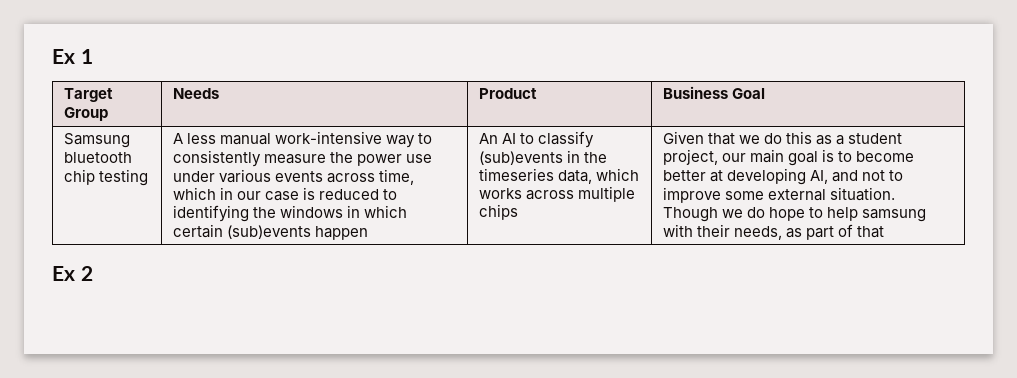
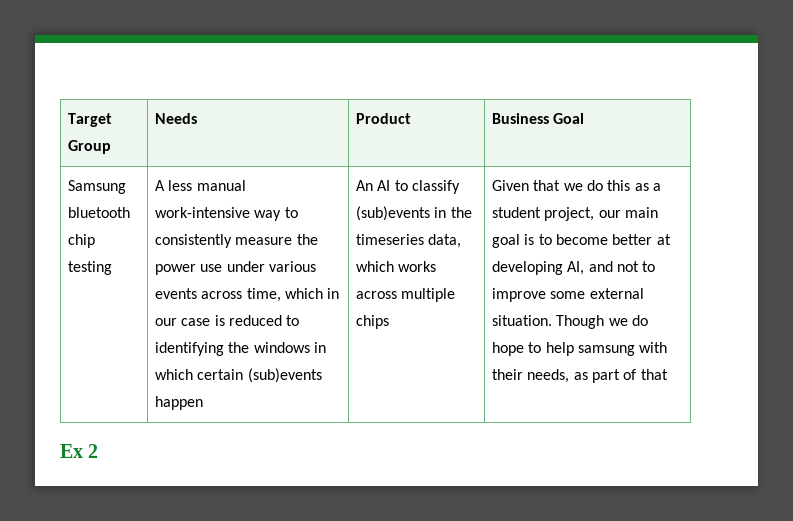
- Ex 1

